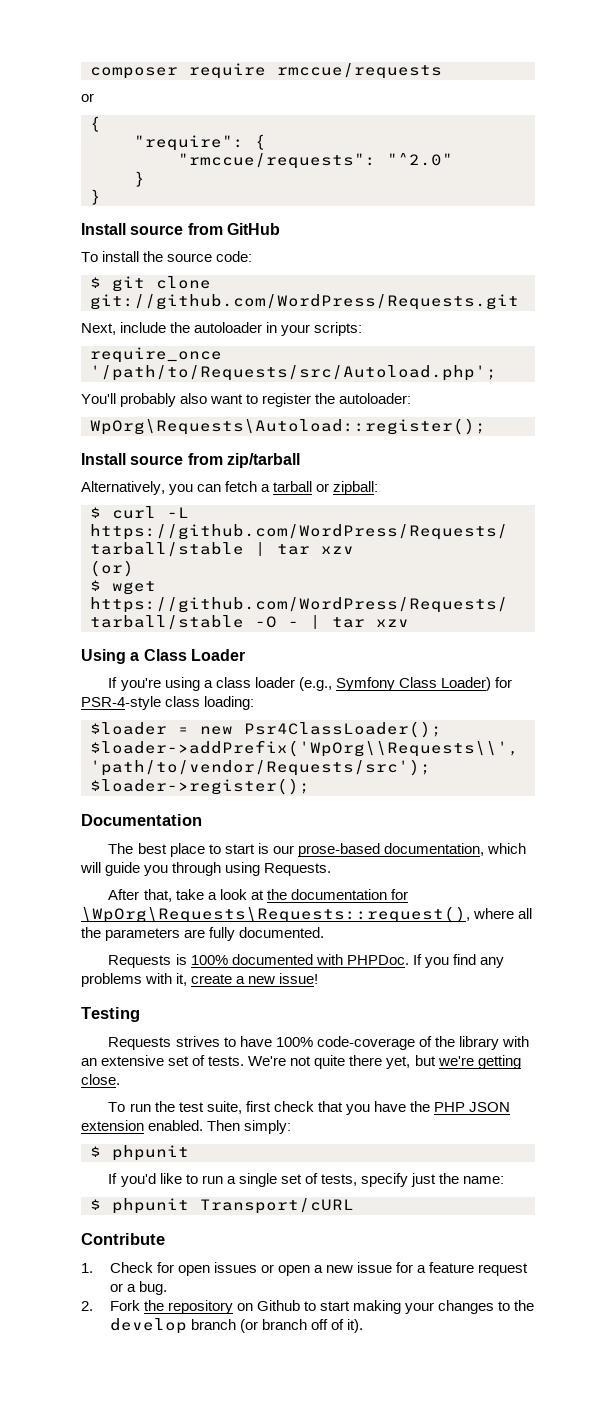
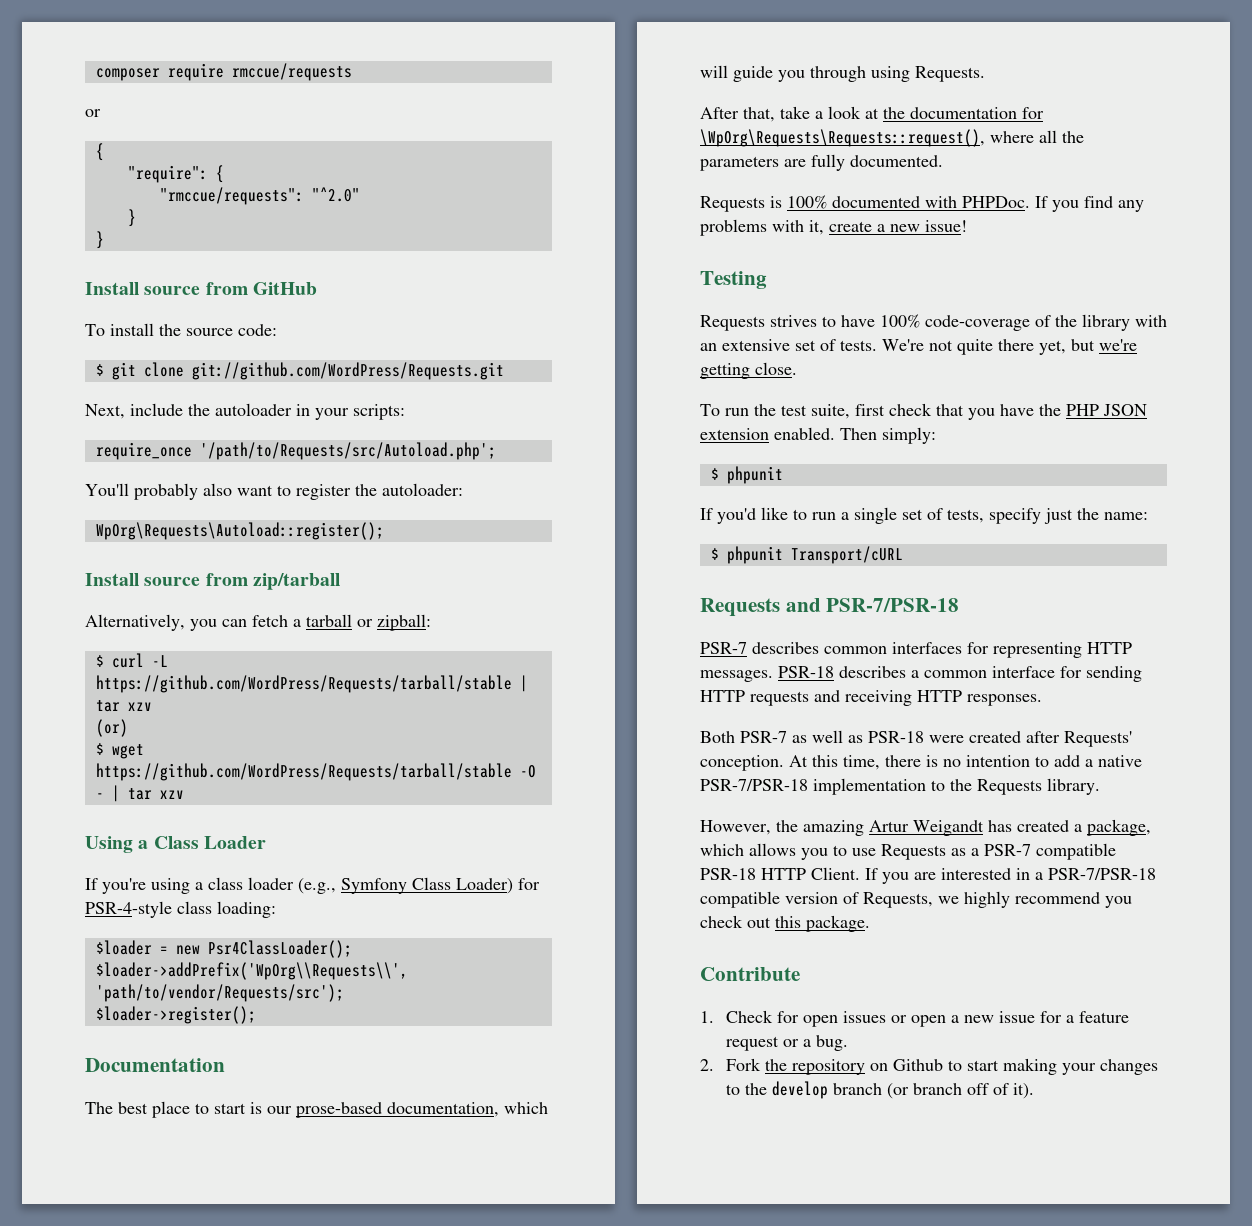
+ Requests and PSR-7/PSR-18
+ PSR-7 describes common interfaces for representing HTTP messages. PSR-18 describes a common interface for sending HTTP requests and receiving HTTP responses.
+ Both PSR-7 as well as PSR-18 were created after Requests' conception. At this time, there is no intention to add a native PSR-7/PSR-18 implementation to the Requests library.
+ However, the amazing Artur Weigandt has created a package, which allows you to use Requests as a PSR-7 compatible PSR-18 HTTP Client. If you are interested in a PSR-7/PSR-18 compatible version of Requests, we highly recommend you check out this package.

